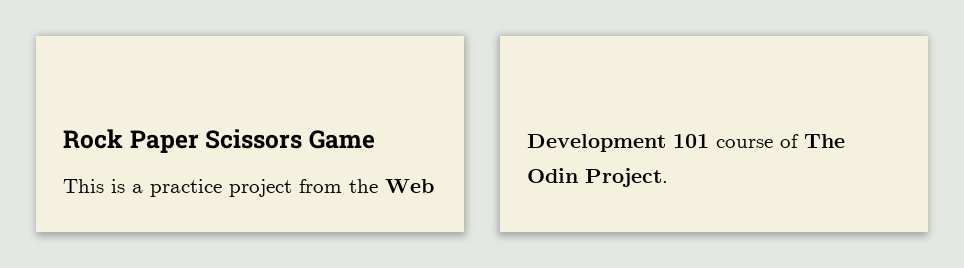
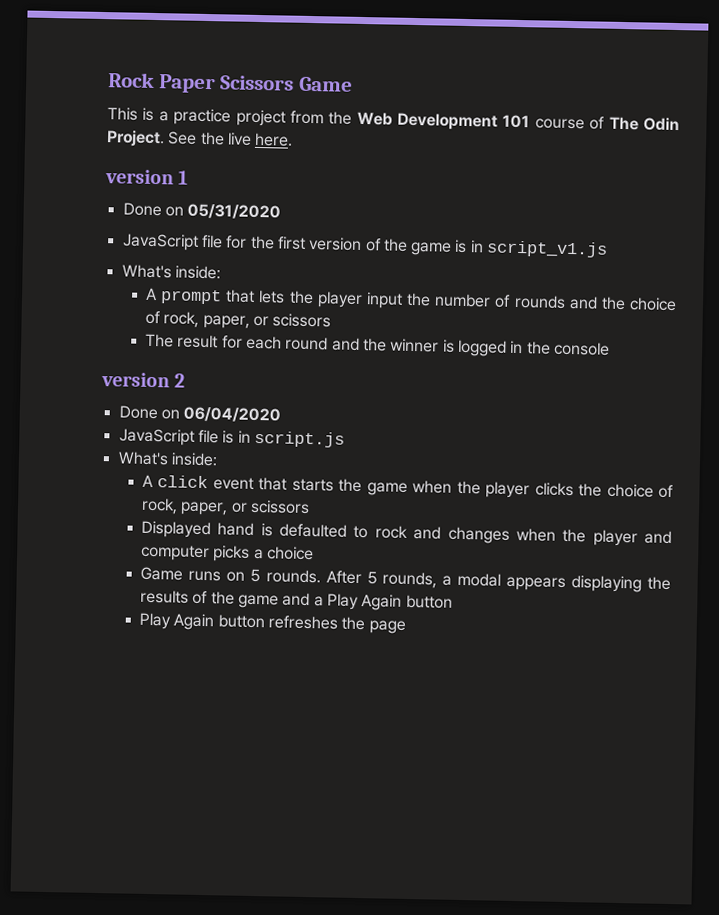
+ See the live here.
+ version 1
+ Done on 05/31/2020
+ JavaScript file for the first version of the game is in script_v1.js
+ What's inside:
+ A prompt that lets the player input the number of rounds and the choice of rock, paper, or scissors
+ The result for each round and the winner is logged in the console
+ version 2
+ Done on 06/04/2020
+ JavaScript file is in script.js
+ What's inside:
+ A click event that starts the game when the player clicks the choice of rock, paper, or scissors
+ Displayed hand is defaulted to rock and changes when the player and computer picks a choice
+ Game runs on 5 rounds. After 5 rounds, a modal appears displaying the results of the game and a Play Again button
+ Play Again button refreshes the page

